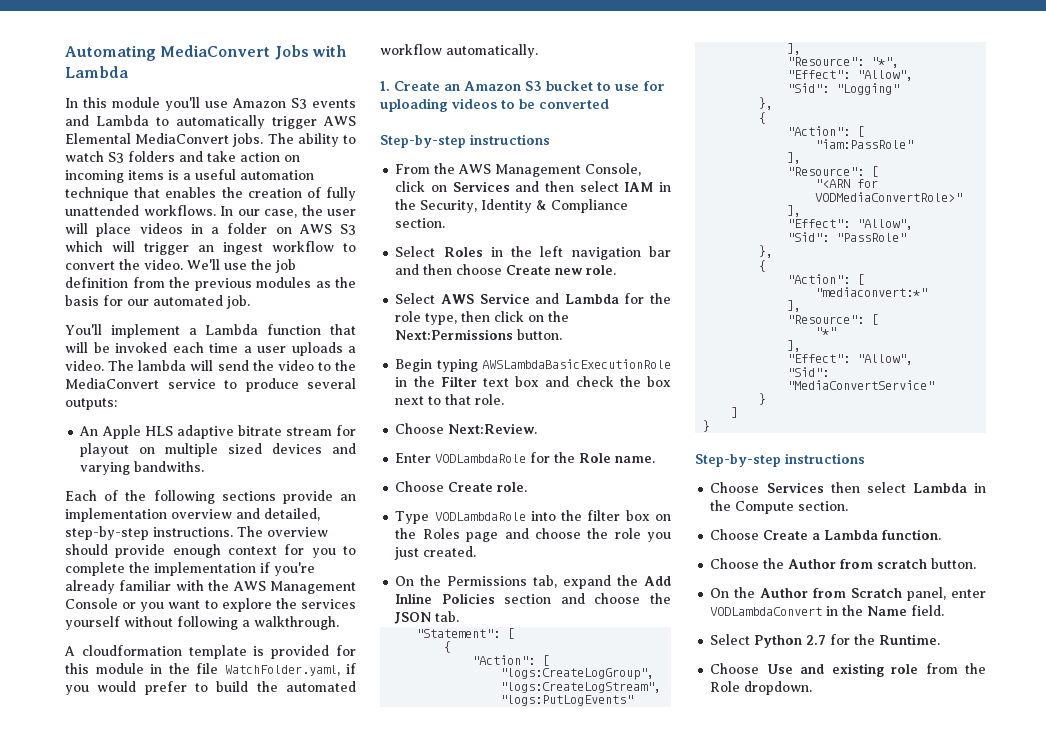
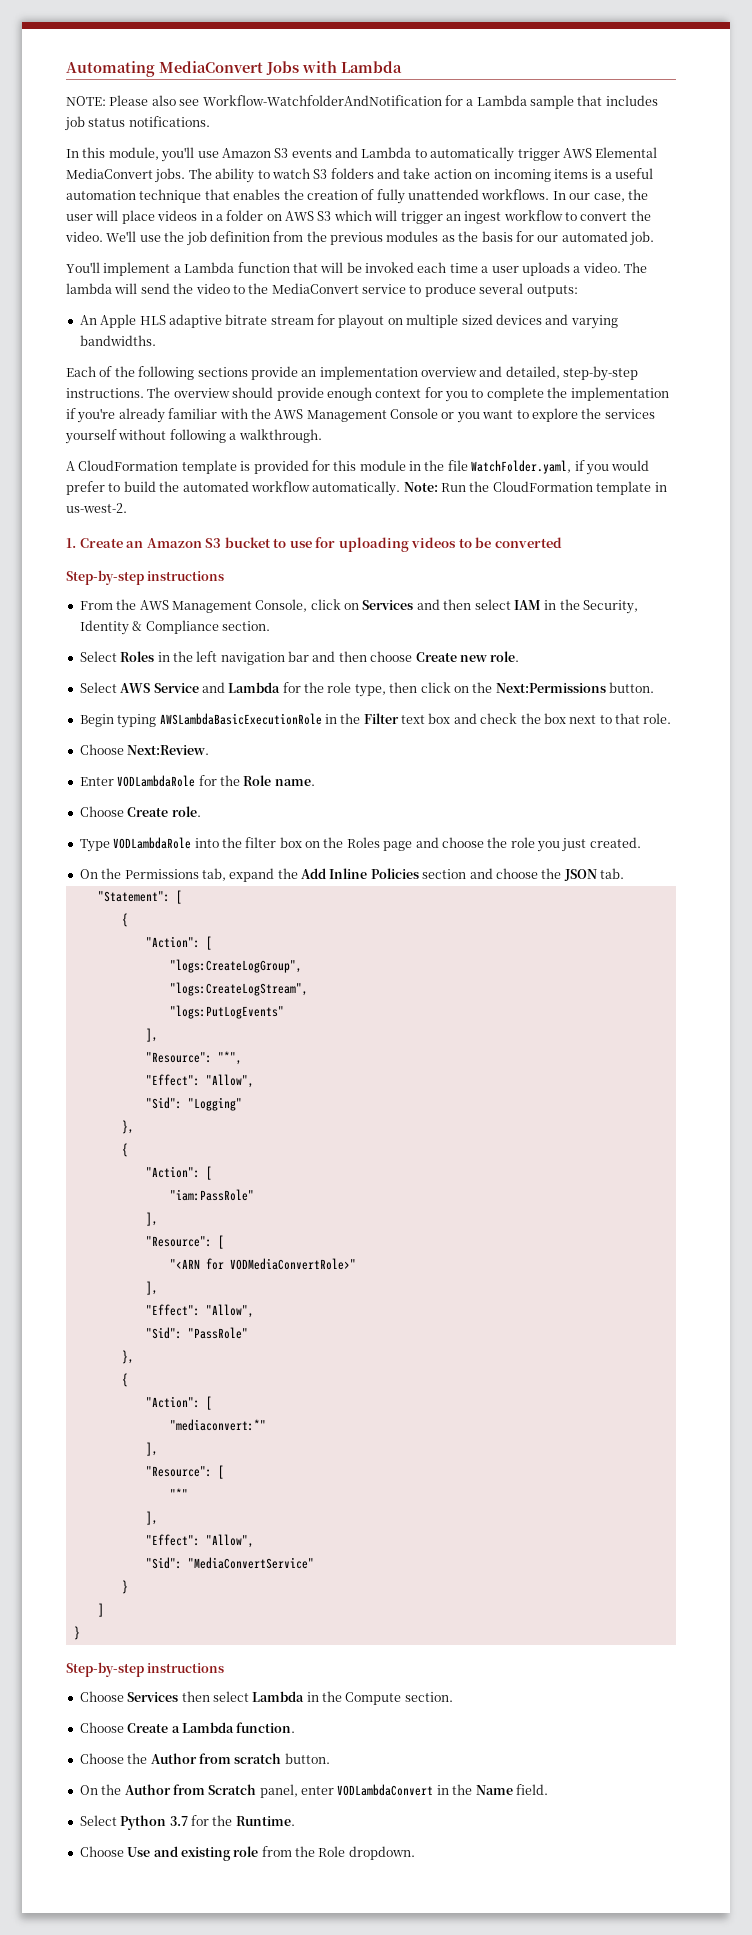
+ NOTE: Please also see Workflow-WatchfolderAndNotification for a Lambda sample that includes job status notifications.
- In this module you'll use Amazon S3 events and Lambda to automatically trigger AWS Elemental MediaConvert jobs.
+ In this module, you'll use Amazon S3 events and Lambda to automatically trigger AWS Elemental MediaConvert jobs.
- An Apple HLS adaptive bitrate stream for playout on multiple sized devices and varying bandwiths.
+ An Apple HLS adaptive bitrate stream for playout on multiple sized devices and varying bandwidths.
- A cloudformation template is provided for this module in the file WatchFolder.yaml, if you would prefer to build the automated workflow automatically.
+ A CloudFormation template is provided for this module in the file WatchFolder.yaml, if you would prefer to build the automated workflow automatically. Note: Run the CloudFormation template in us-west-2.
- Select Python 2.7 for the Runtime.
+ Select Python 3.7 for the Runtime.

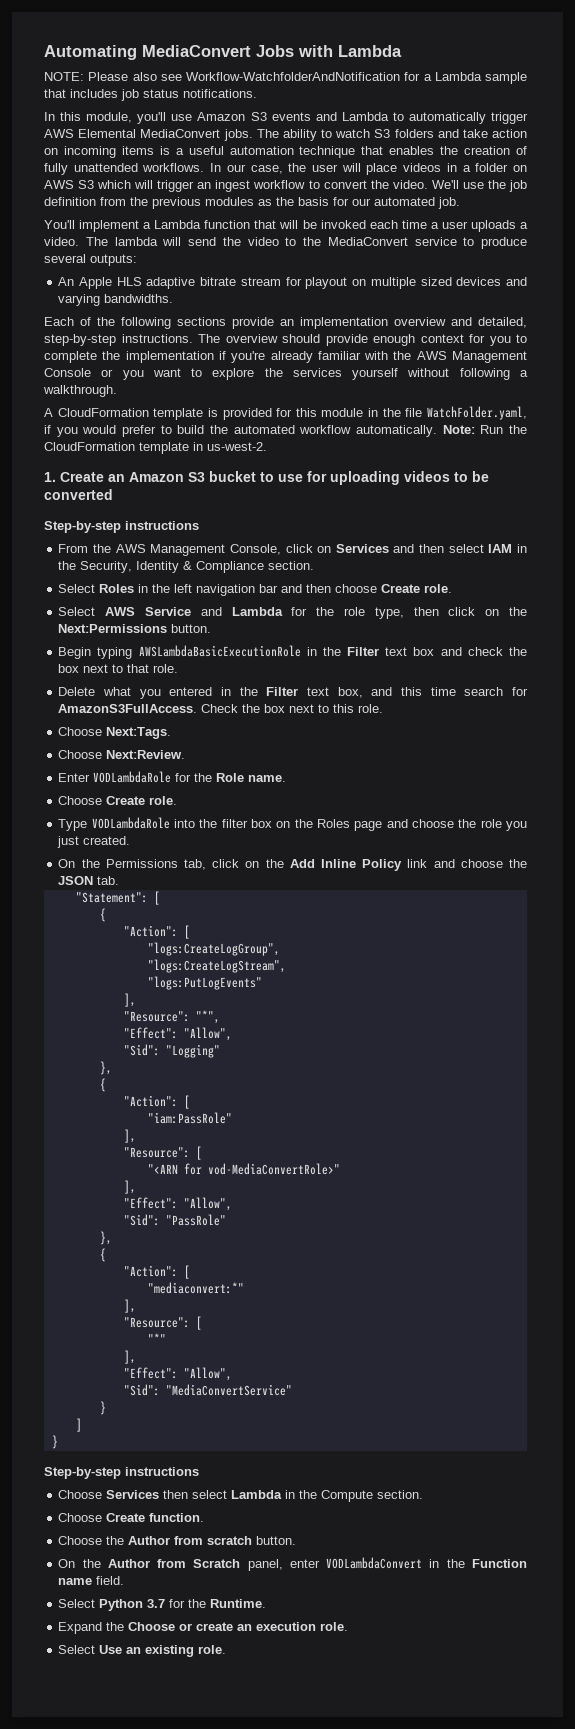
- Select Roles in the left navigation bar and then choose Create new role.
+ Select Roles in the left navigation bar and then choose Create role.
+ Delete what you entered in the Filter text box, and this time search for AmazonS3FullAccess. Check the box next to this role.
+ Choose Next:Tags.
- On the Permissions tab, expand the Add Inline Policies section and choose the JSON tab.
+ On the Permissions tab, click on the Add Inline Policy link and choose the JSON tab.
- "<ARN for VODMediaConvertRole>"
+ "<ARN for vod-MediaConvertRole>"
- Choose Create a Lambda function.
+ Choose Create function.
- On the Author from Scratch panel, enter VODLambdaConvert in the Name field.
+ On the Author from Scratch panel, enter VODLambdaConvert in the Function name field.
- Choose Use and existing role from the Role dropdown.
+ Expand the Choose or create an execution role.
+ Select Use an existing role.

